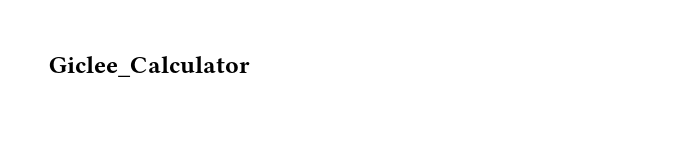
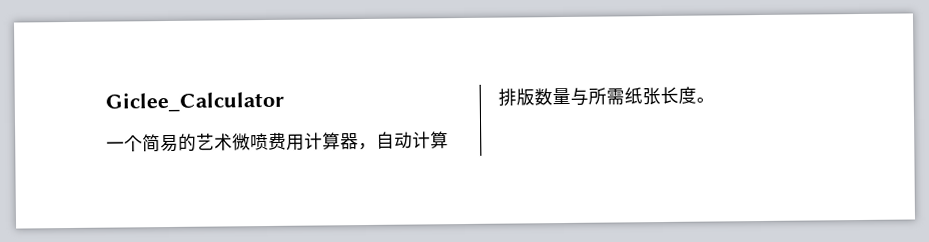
+ 一个简易的艺术微喷费用计算器，自动计算排版数量与所需纸张长度。

